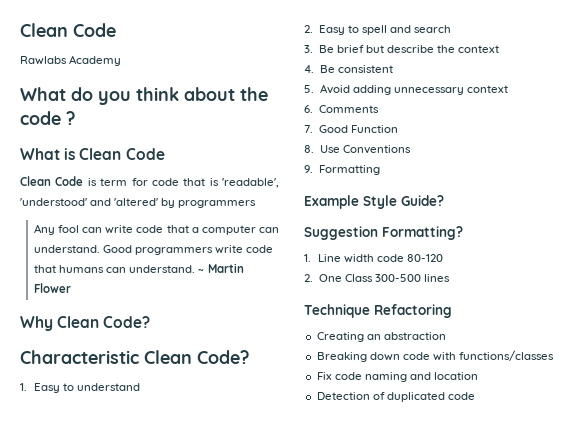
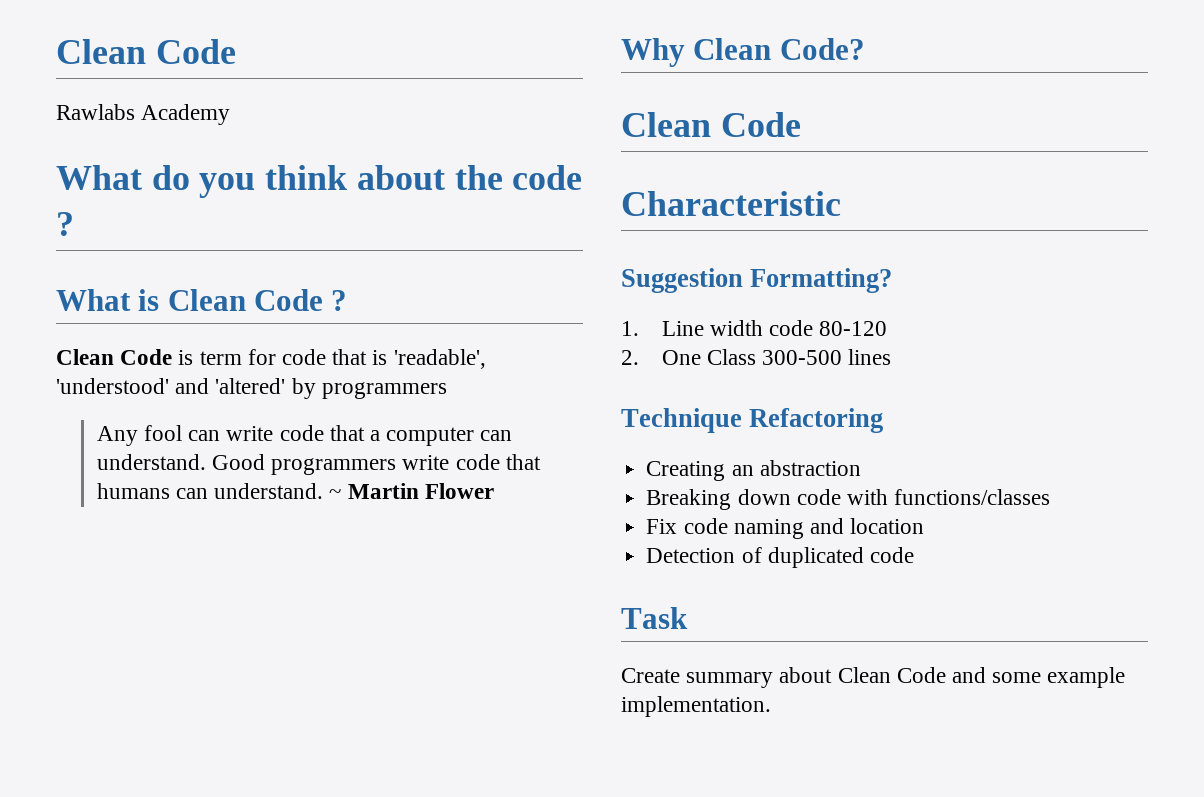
- What is Clean Code
+ What is Clean Code ?
  Why Clean Code?
+ Clean Code
- Characteristic Clean Code?
- 1. Easy to understand
- 2. Easy to spell and search
- 3. Be brief but describe the context
- 4. Be consistent
- 5. Avoid adding unnecessary context
- 6. Comments
- 7. Good Function
- 8. Use Conventions
- 9. Formatting
- Example Style Guide?
+ Characteristic
+ Task
+ Create summary about Clean Code and some example implementation.

